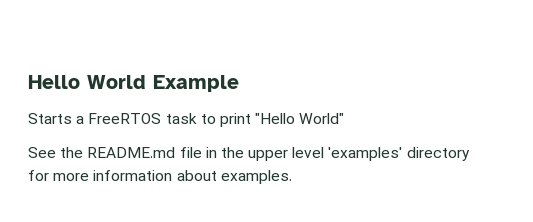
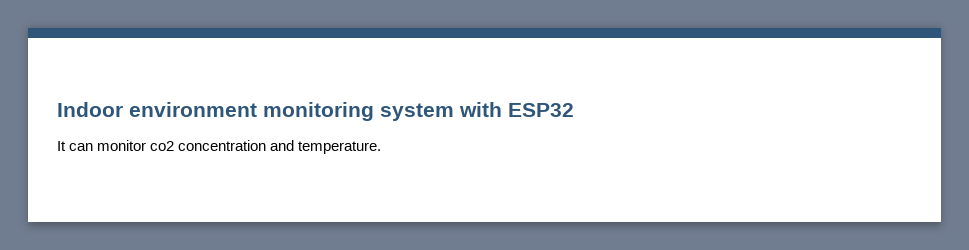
- Hello World Example
- Starts a FreeRTOS task to print "Hello World"
- See the README.md file in the upper level 'examples' directory for more information about examples.
+ Indoor environment monitoring system with ESP32
+ It can monitor co2 concentration and temperature.

